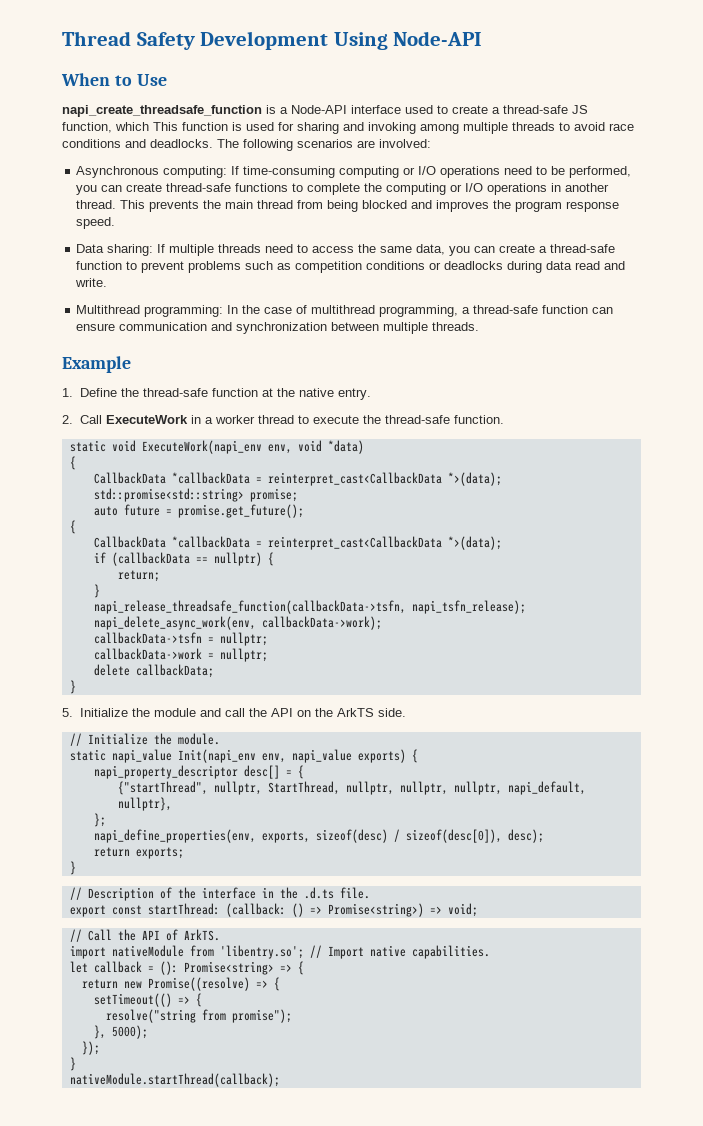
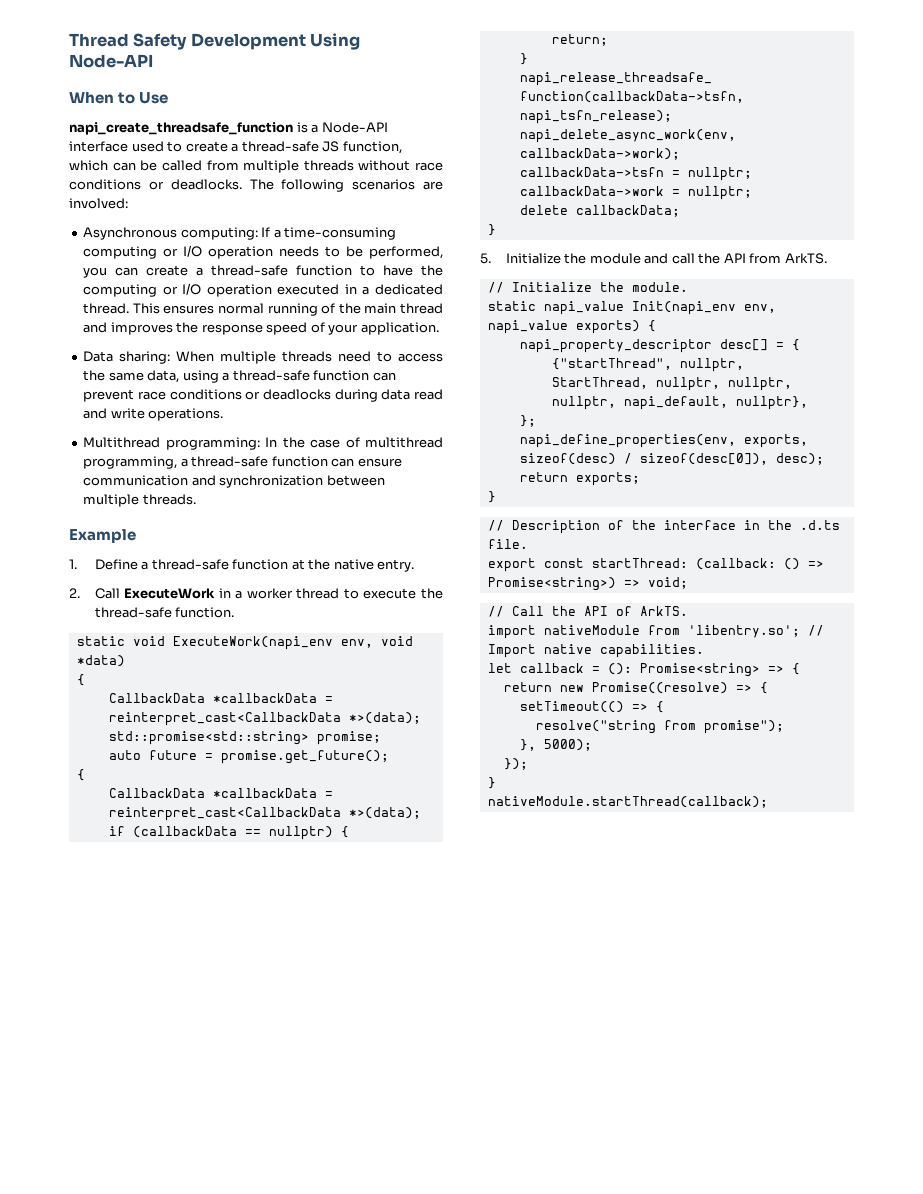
- napi_create_threadsafe_function is a Node-API interface used to create a thread-safe JS function, which This function is used for sharing and invoking among multiple threads to avoid race conditions and deadlocks.
+ napi_create_threadsafe_function is a Node-API interface used to create a thread-safe JS function, which can be called from multiple threads without race conditions or deadlocks.
- Asynchronous computing: If time-consuming computing or I/O operations need to be performed, you can create thread-safe functions to complete the computing or I/O operations in another thread. This prevents the main thread from being blocked and improves the program response speed.
+ Asynchronous computing: If a time-consuming computing or I/O operation needs to be performed, you can create a thread-safe function to have the computing or I/O operation executed in a dedicated thread. This ensures normal running of the main thread and improves the response speed of your application.
- Data sharing: If multiple threads need to access the same data, you can create a thread-safe function to prevent problems such as competition conditions or deadlocks during data read and write.
+ Data sharing: When multiple threads need to access the same data, using a thread-safe function can prevent race conditions or deadlocks during data read and write operations.
- 1. Define the thread-safe function at the native entry.
+ 1. Define a thread-safe function at the native entry.
- 5. Initialize the module and call the API on the ArkTS side.
+ 5. Initialize the module and call the API from ArkTS.

